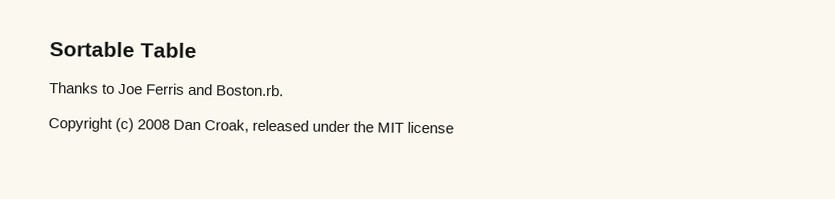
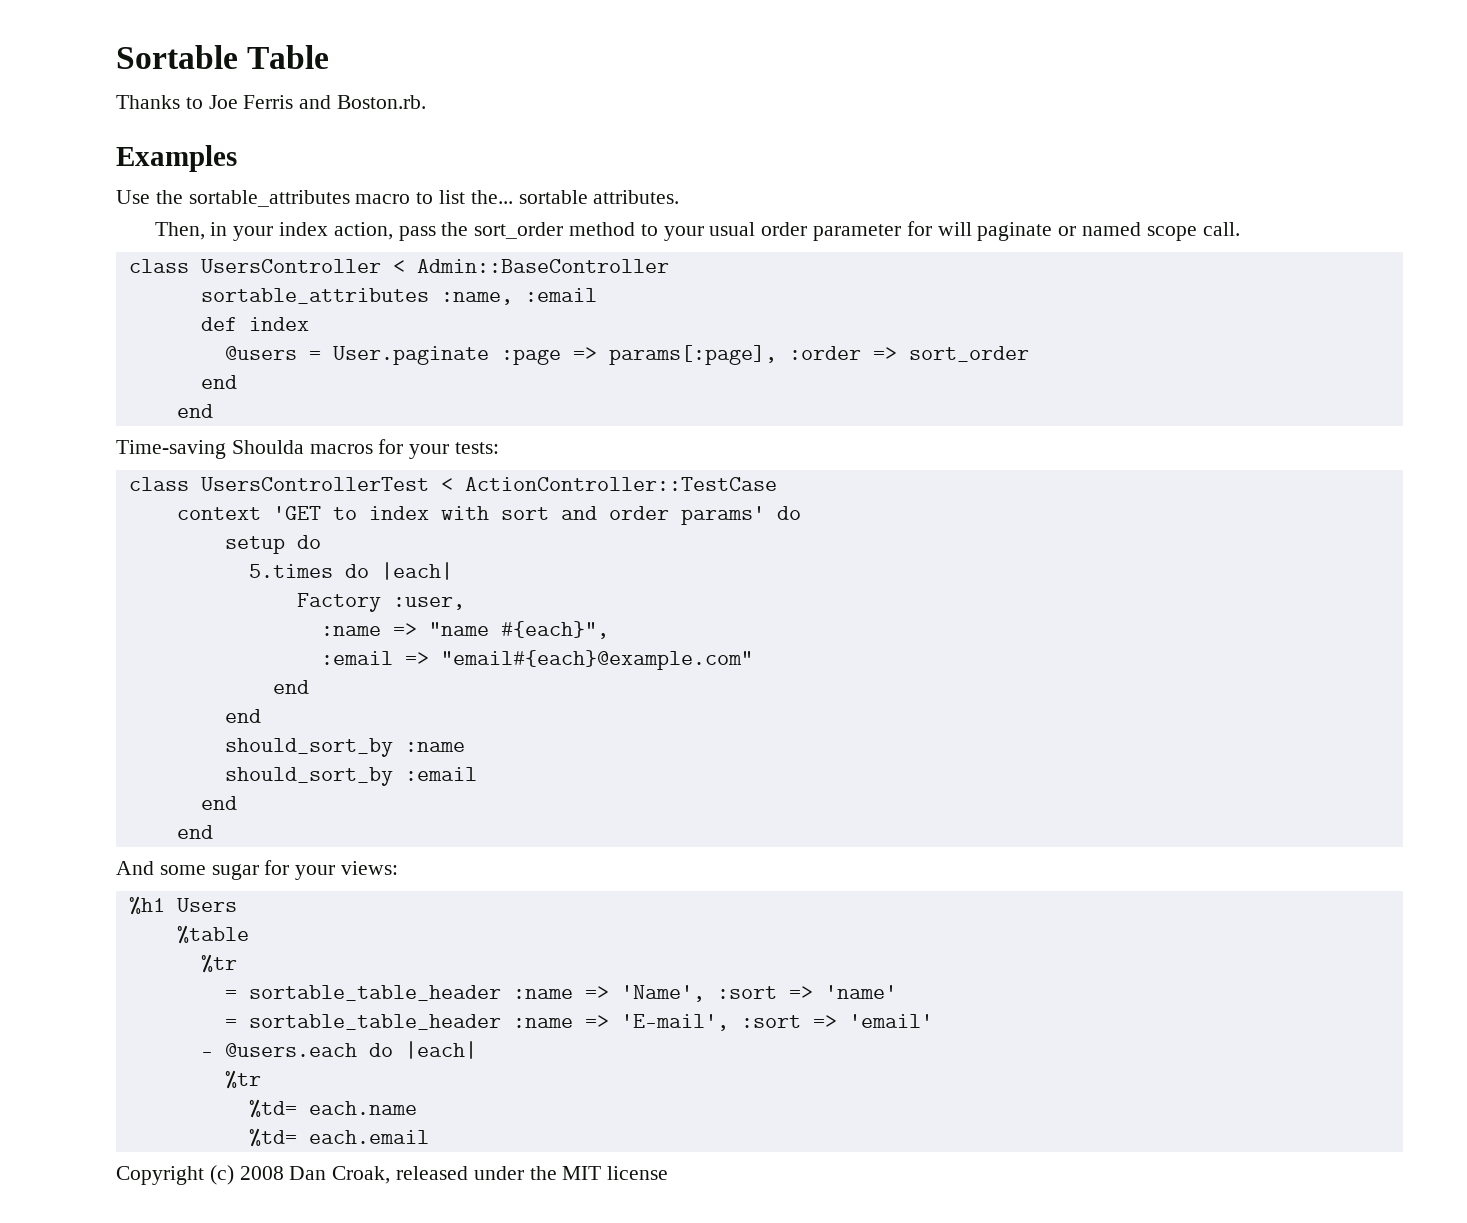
+ Examples
+ Use the sortable_attributes macro to list the... sortable attributes.
+ Then, in your index action, pass the sort_order method to your usual order parameter for will paginate or named scope call.
+ class UsersController < Admin::BaseController
+ sortable_attributes :name, :email
+ def index
+ @users = User.paginate :page => params[:page], :order => sort_order
+ end
+ end
+ Time-saving Shoulda macros for your tests:
+ class UsersControllerTest < ActionController::TestCase
+ context 'GET to index with sort and order params' do
+ setup do
+ 5.times do |each|
+ Factory :user,
+ :name => "name #{each}",
+ :email => "email#{each}@example.com"
+ end
+ end
+ should_sort_by :name
+ should_sort_by :email
+ end
+ end
+ And some sugar for your views:
+ %h1 Users
+ %table
+ %tr
+ = sortable_table_header :name => 'Name', :sort => 'name'
+ = sortable_table_header :name => 'E-mail', :sort => 'email'
+ - @users.each do |each|
+ %tr
+ %td= each.name
+ %td= each.email

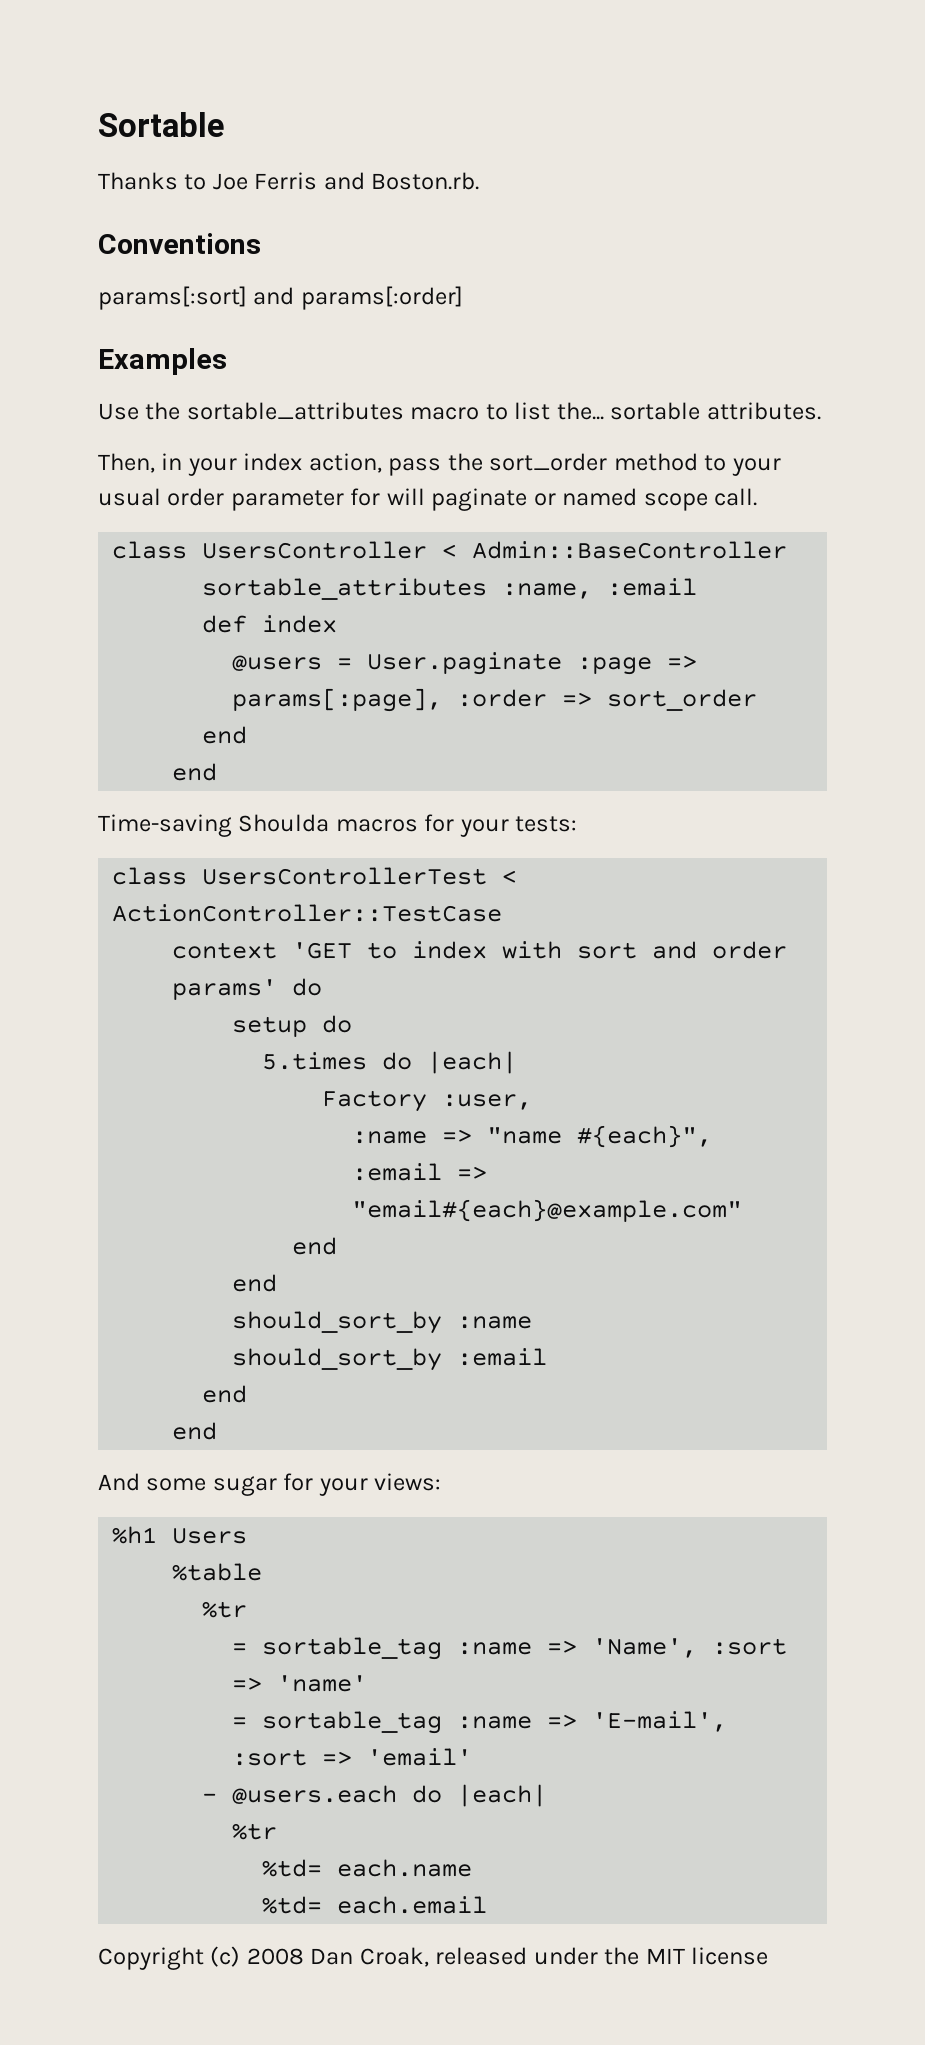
- Sortable Table
+ Sortable
+ Conventions
+ params[:sort] and params[:order]
- = sortable_table_header :name => 'Name', :sort => 'name'
+ = sortable_tag :name => 'Name', :sort => 'name'
- = sortable_table_header :name => 'E-mail', :sort => 'email'
+ = sortable_tag :name => 'E-mail', :sort => 'email'

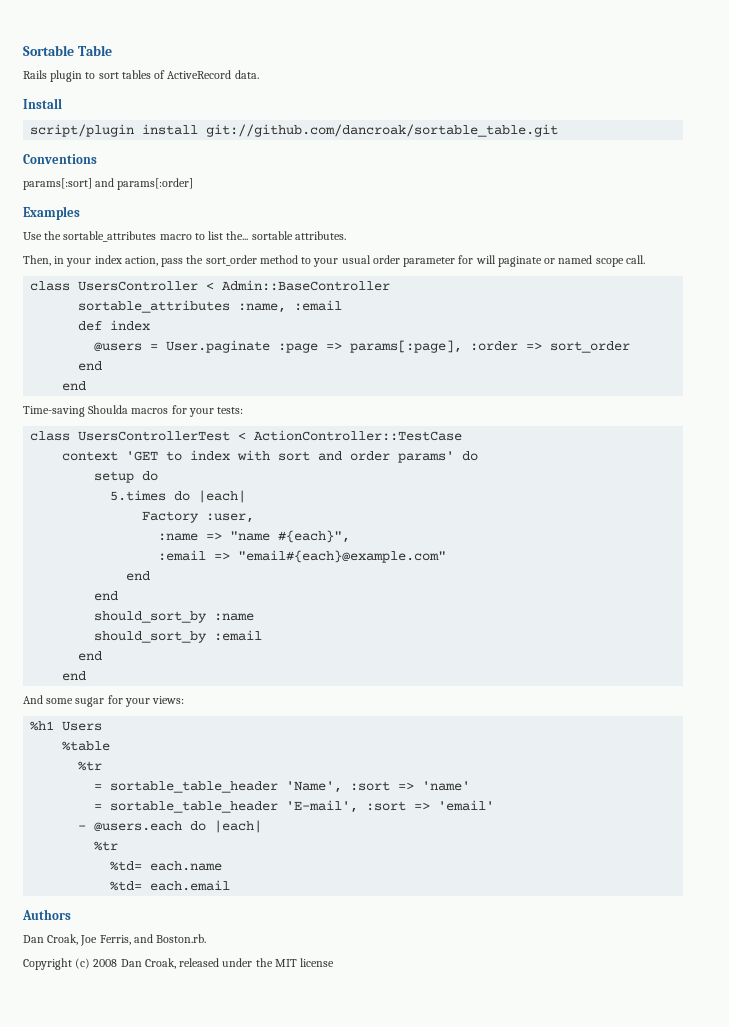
- Sortable
- Thanks to Joe Ferris and Boston.rb.
+ Sortable Table
+ Rails plugin to sort tables of ActiveRecord data.
+ Install
+ script/plugin install git://github.com/dancroak/sortable_table.git
- = sortable_tag :name => 'Name', :sort => 'name'
+ = sortable_table_header 'Name', :sort => 'name'
- = sortable_tag :name => 'E-mail', :sort => 'email'
+ = sortable_table_header 'E-mail', :sort => 'email'
+ Authors
+ Dan Croak, Joe Ferris, and Boston.rb.

